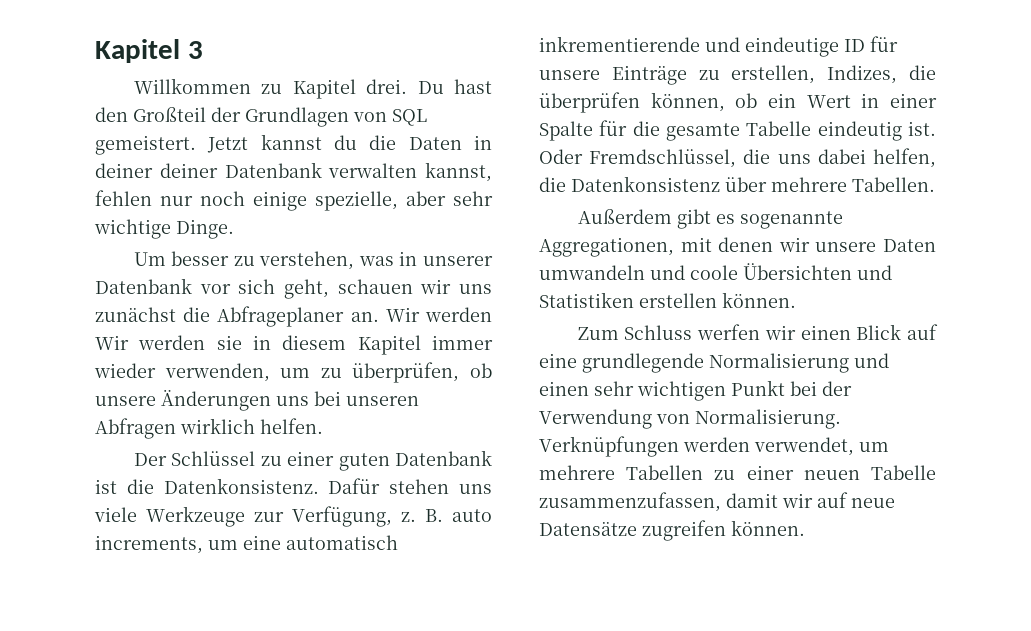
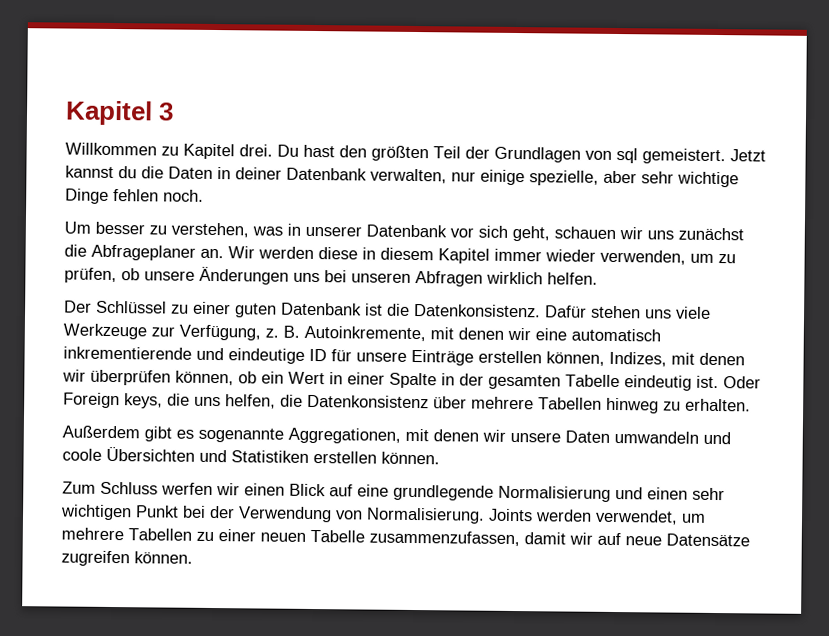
- Du hast den Großteil der Grundlagen von SQL gemeistert.
+ Du hast den größten Teil der Grundlagen von sql gemeistert.
- Jetzt kannst du die Daten in deiner deiner Datenbank verwalten kannst, fehlen nur noch einige spezielle, aber sehr wichtige Dinge.
+ Jetzt kannst du die Daten in deiner Datenbank verwalten, nur einige spezielle, aber sehr wichtige Dinge fehlen noch.
- Wir werden Wir werden sie in diesem Kapitel immer wieder verwenden, um zu überprüfen, ob unsere Änderungen uns bei unseren Abfragen wirklich helfen.
+ Wir werden diese in diesem Kapitel immer wieder verwenden, um zu prüfen, ob unsere Änderungen uns bei unseren Abfragen wirklich helfen.
- B. auto increments, um eine automatisch inkrementierende und eindeutige ID für unsere Einträge zu erstellen, Indizes, die überprüfen können, ob ein Wert in einer Spalte für die gesamte Tabelle eindeutig ist.
+ B. Autoinkremente, mit denen wir eine automatisch inkrementierende und eindeutige ID für unsere Einträge erstellen können, Indizes, mit denen wir überprüfen können, ob ein Wert in einer Spalte in der gesamten Tabelle eindeutig ist.
- Oder Fremdschlüssel, die uns dabei helfen, die Datenkonsistenz über mehrere Tabellen.
+ Oder Foreign keys, die uns helfen, die Datenkonsistenz über mehrere Tabellen hinweg zu erhalten.
- Verknüpfungen werden verwendet, um mehrere Tabellen zu einer neuen Tabelle zusammenzufassen, damit wir auf neue Datensätze zugreifen können.
+ Joints werden verwendet, um mehrere Tabellen zu einer neuen Tabelle zusammenzufassen, damit wir auf neue Datensätze zugreifen können.

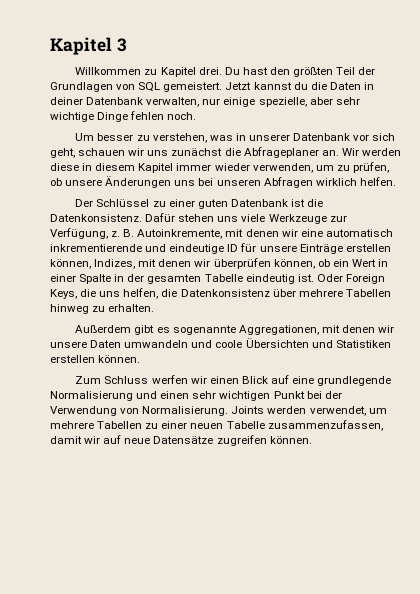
- Du hast den größten Teil der Grundlagen von sql gemeistert.
+ Du hast den größten Teil der Grundlagen von SQL gemeistert.
- Oder Foreign keys, die uns helfen, die Datenkonsistenz über mehrere Tabellen hinweg zu erhalten.
+ Oder Foreign Keys, die uns helfen, die Datenkonsistenz über mehrere Tabellen hinweg zu erhalten.

